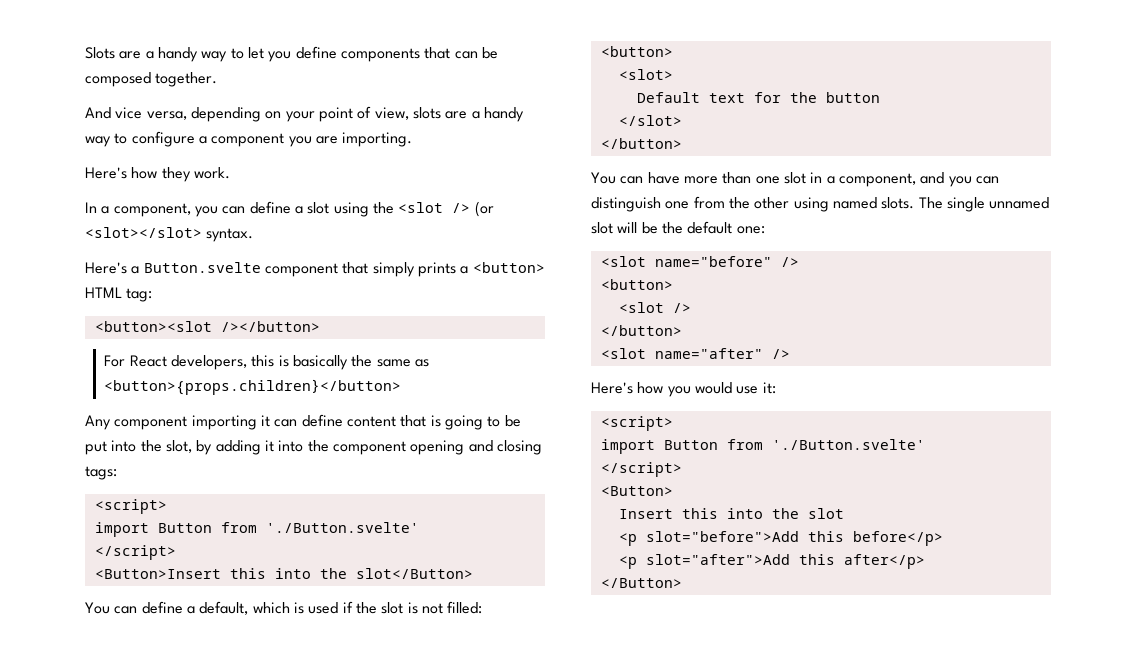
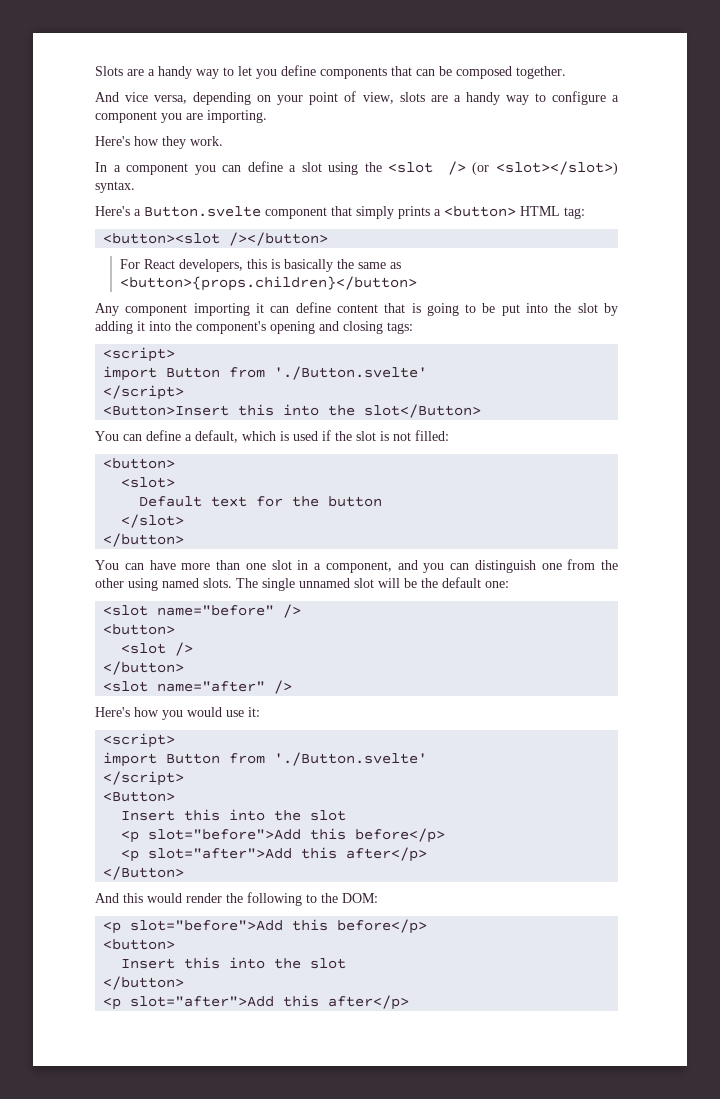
- In a component, you can define a slot using the <slot /> (or <slot></slot> syntax.
+ In a component you can define a slot using the <slot /> (or <slot></slot>) syntax.
- Any component importing it can define content that is going to be put into the slot, by adding it into the component opening and closing tags:
+ Any component importing it can define content that is going to be put into the slot by adding it into the component's opening and closing tags:
+ And this would render the following to the DOM:
+ <p slot="before">Add this before</p>
+ <button>
+ Insert this into the slot
+ </button>
+ <p slot="after">Add this after</p>

